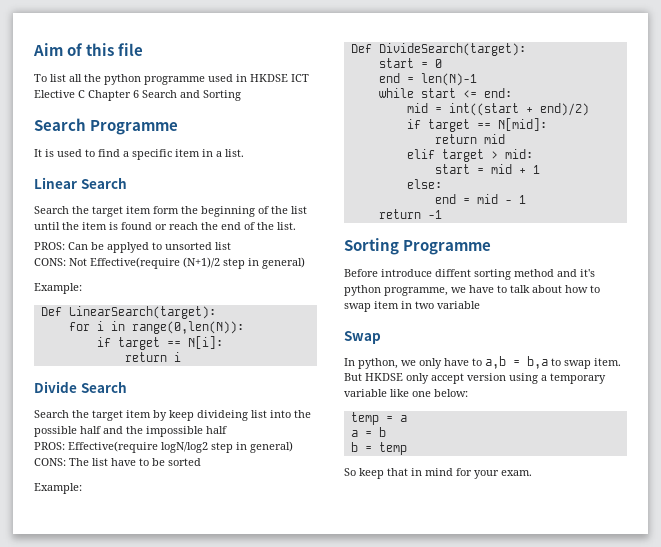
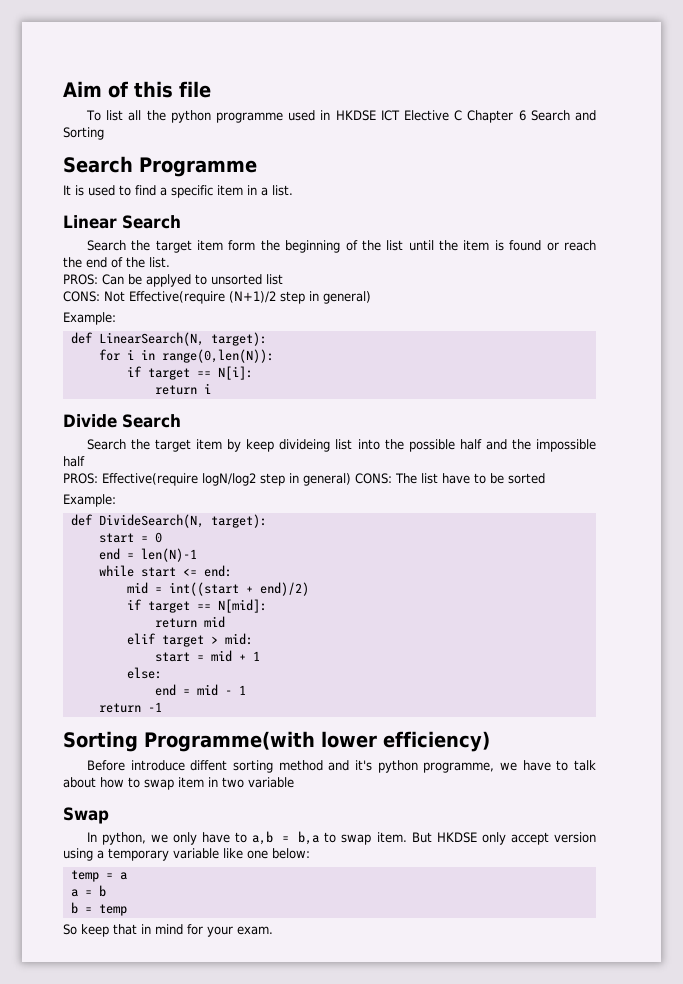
- Def LinearSearch(target):
+ def LinearSearch(N, target):
- Def DivideSearch(target):
+ def DivideSearch(N, target):
- Sorting Programme
+ Sorting Programme(with lower efficiency)

